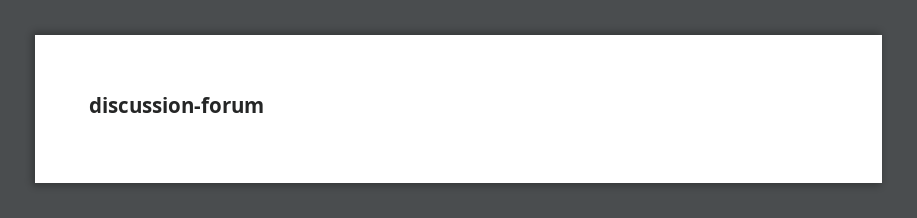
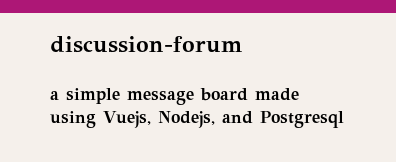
+ a simple message board made using Vuejs, Nodejs, and Postgresql

